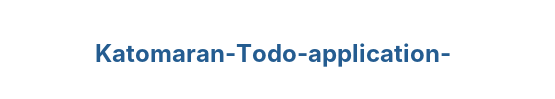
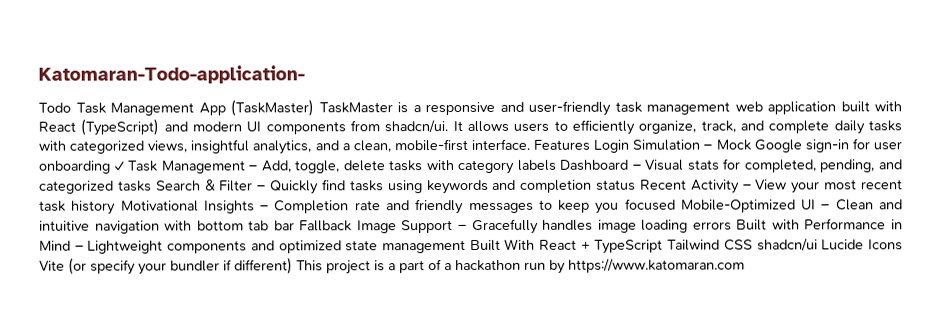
+ Todo Task Management App (TaskMaster) TaskMaster is a responsive and user-friendly task management web application built with React (TypeScript) and modern UI components from shadcn/ui. It allows users to efficiently organize, track, and complete daily tasks with categorized views, insightful analytics, and a clean, mobile-first interface. Features Login Simulation – Mock Google sign-in for user onboarding ✓ Task Management – Add, toggle, delete tasks with category labels Dashboard – Visual stats for completed, pending, and categorized tasks Search & Filter – Quickly find tasks using keywords and completion status Recent Activity – View your most recent task history Motivational Insights – Completion rate and friendly messages to keep you focused Mobile-Optimized UI – Clean and intuitive navigation with bottom tab bar Fallback Image Support – Gracefully handles image loading errors Built with Performance in Mind – Lightweight components and optimized state management Built With React + TypeScript Tailwind CSS shadcn/ui Lucide Icons Vite (or specify your bundler if different) This project is a part of a hackathon run by https://www.katomaran.com

